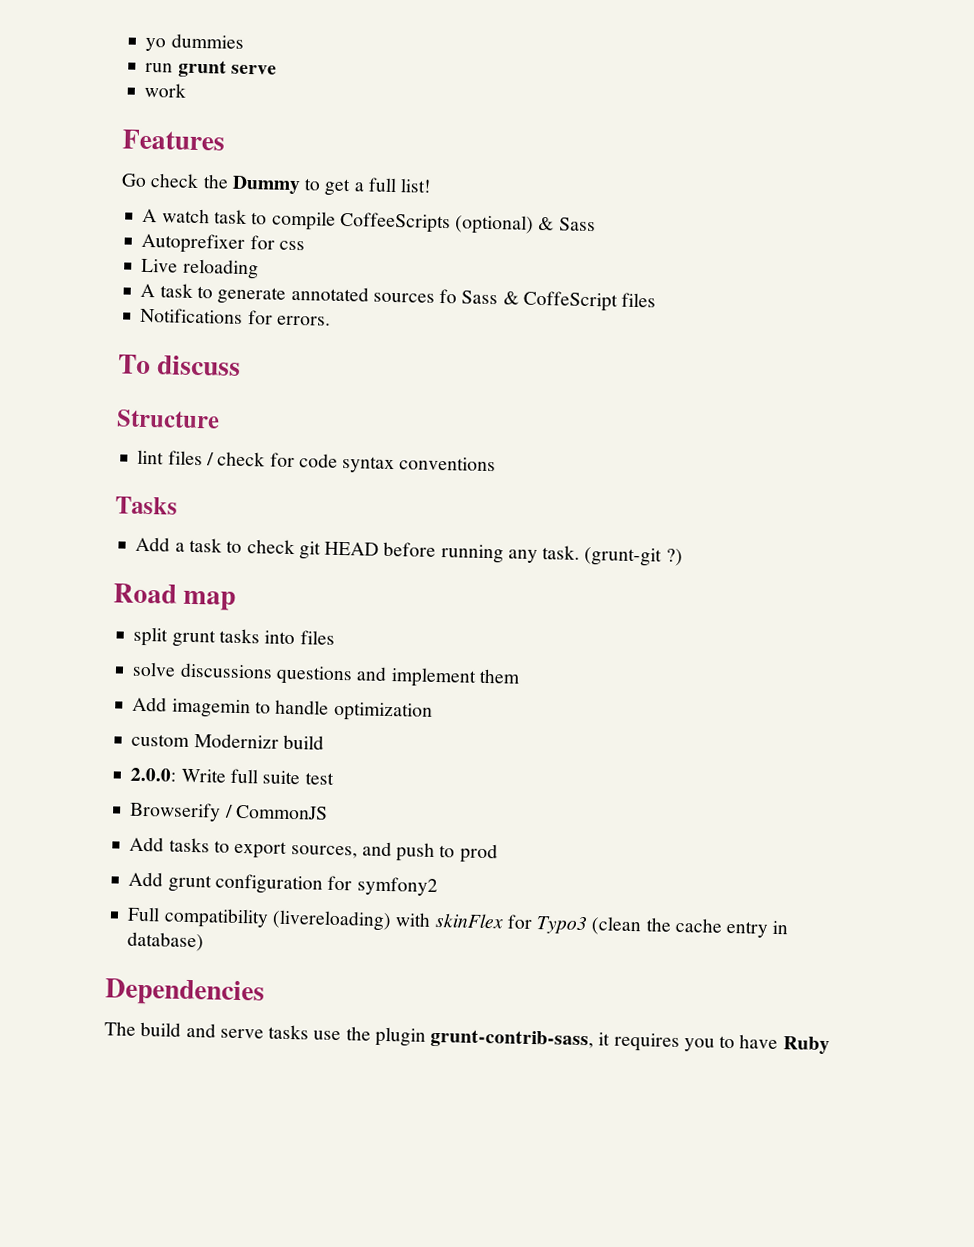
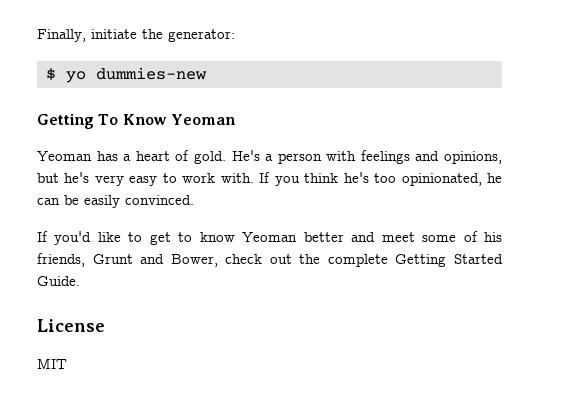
- yo dummies
- run grunt serve
- work
- Features
- Go check the Dummy to get a full list!
- A watch task to compile CoffeeScripts (optional) & Sass
- Autoprefixer for css
- Live reloading
- A task to generate annotated sources fo Sass & CoffeScript files
- Notifications for errors.
- To discuss
- Structure
- lint files / check for code syntax conventions
- Tasks
- Add a task to check git HEAD before running any task. (grunt-git ?)
- Road map
- split grunt tasks into files
- solve discussions questions and implement them
- Add imagemin to handle optimization
- custom Modernizr build
- 2.0.0: Write full suite test
- Browserify / CommonJS
- Add tasks to export sources, and push to prod
- Add grunt configuration for symfony2
- Full compatibility (livereloading) with skinFlex for Typo3 (clean the cache entry in database)
- Dependencies
- The build and serve tasks use the plugin grunt-contrib-sass, it requires you to have Ruby
+ Finally, initiate the generator:
+ $ yo dummies-new
+ Getting To Know Yeoman
+ Yeoman has a heart of gold. He's a person with feelings and opinions, but he's very easy to work with. If you think he's too opinionated, he can be easily convinced.
+ If you'd like to get to know Yeoman better and meet some of his friends, Grunt and Bower, check out the complete Getting Started Guide.
+ License
+ MIT

